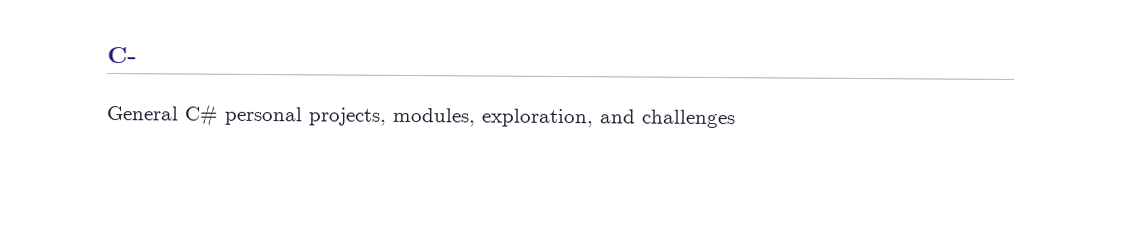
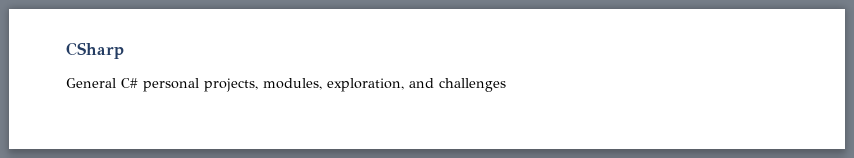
- C-
+ CSharp

